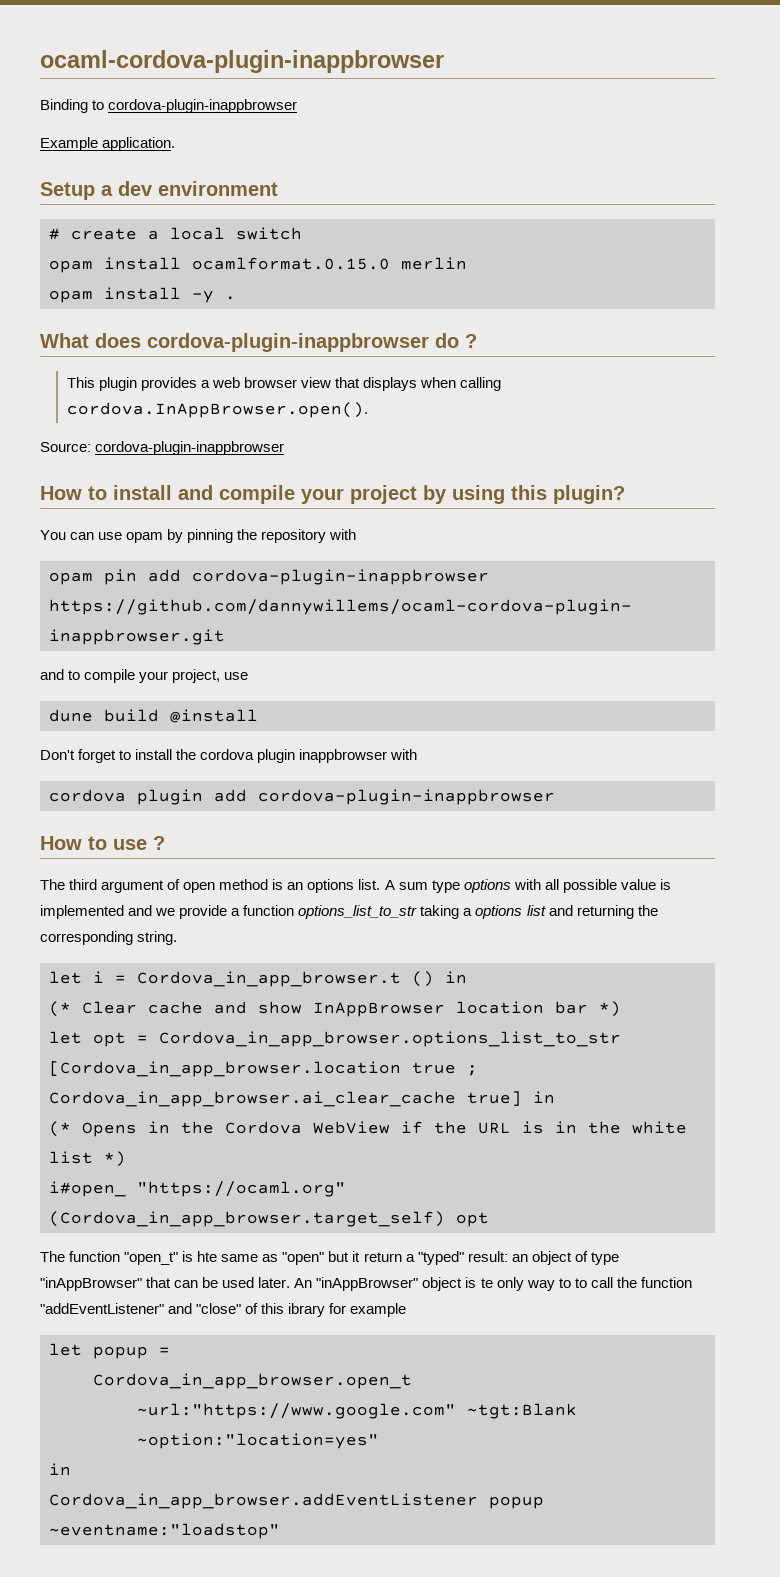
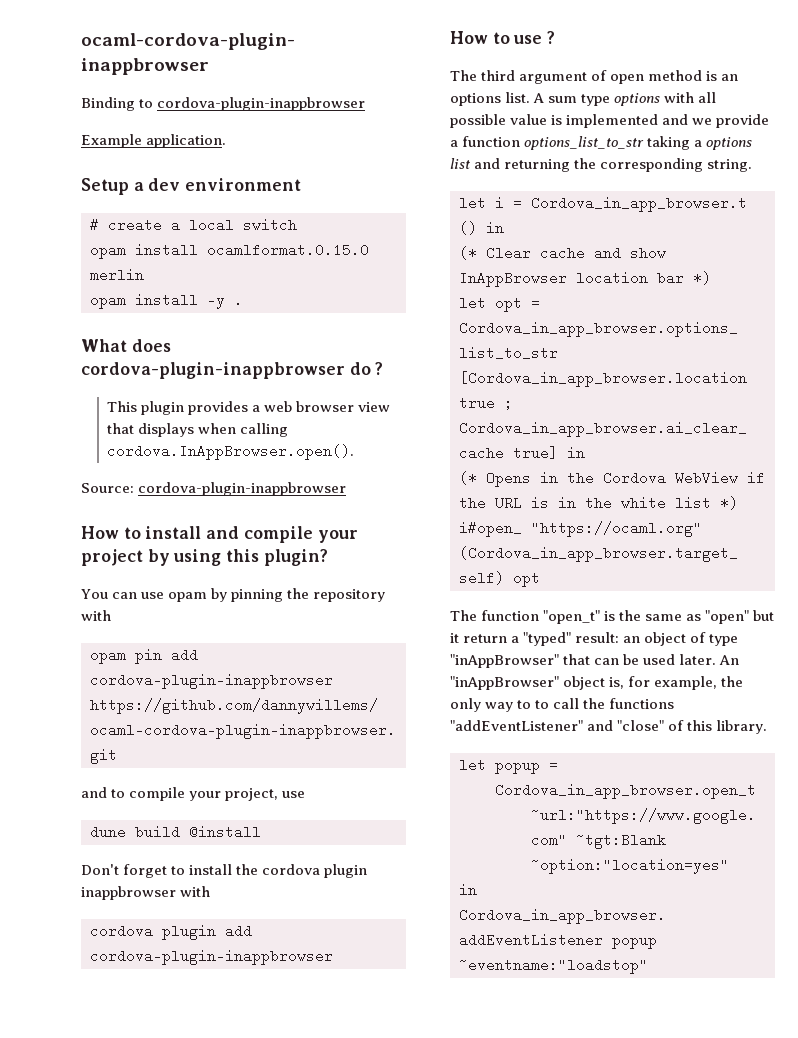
- The function "open_t" is hte same as "open" but it return a "typed" result: an object of type "inAppBrowser" that can be used later.
+ The function "open_t" is the same as "open" but it return a "typed" result: an object of type "inAppBrowser" that can be used later.
- An "inAppBrowser" object is te only way to to call the function "addEventListener" and "close" of this ibrary for example
+ An "inAppBrowser" object is, for example, the only way to to call the functions "addEventListener" and "close" of this library.

